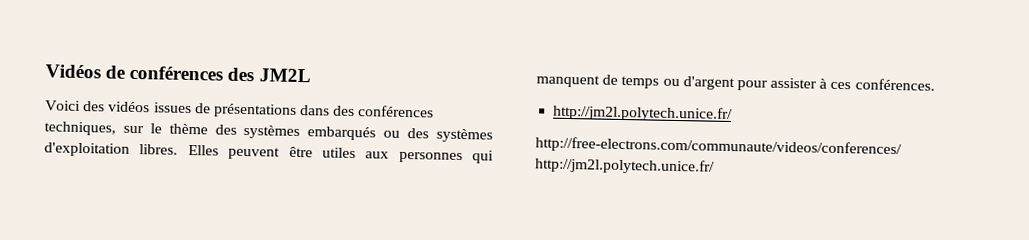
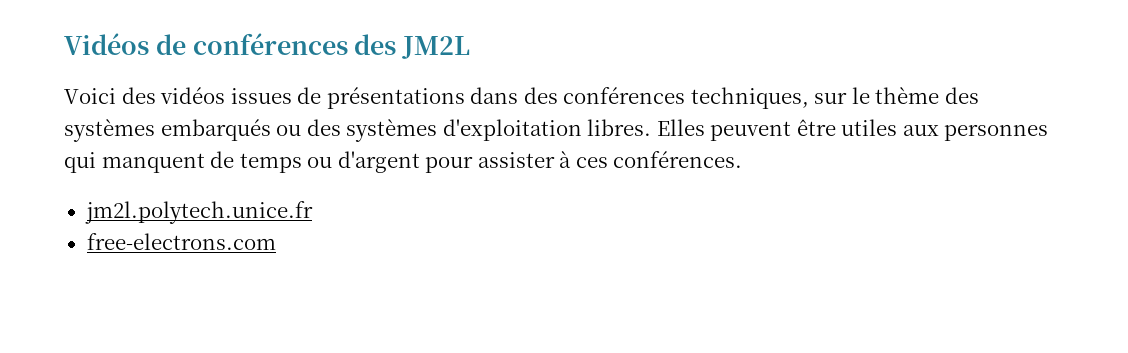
  Elles peuvent être utiles aux personnes qui manquent de temps ou d'argent pour assister à ces conférences.
- http://jm2l.polytech.unice.fr/
- http://free-electrons.com/communaute/videos/conferences/ http://jm2l.polytech.unice.fr/
+ jm2l.polytech.unice.fr
+ free-electrons.com

